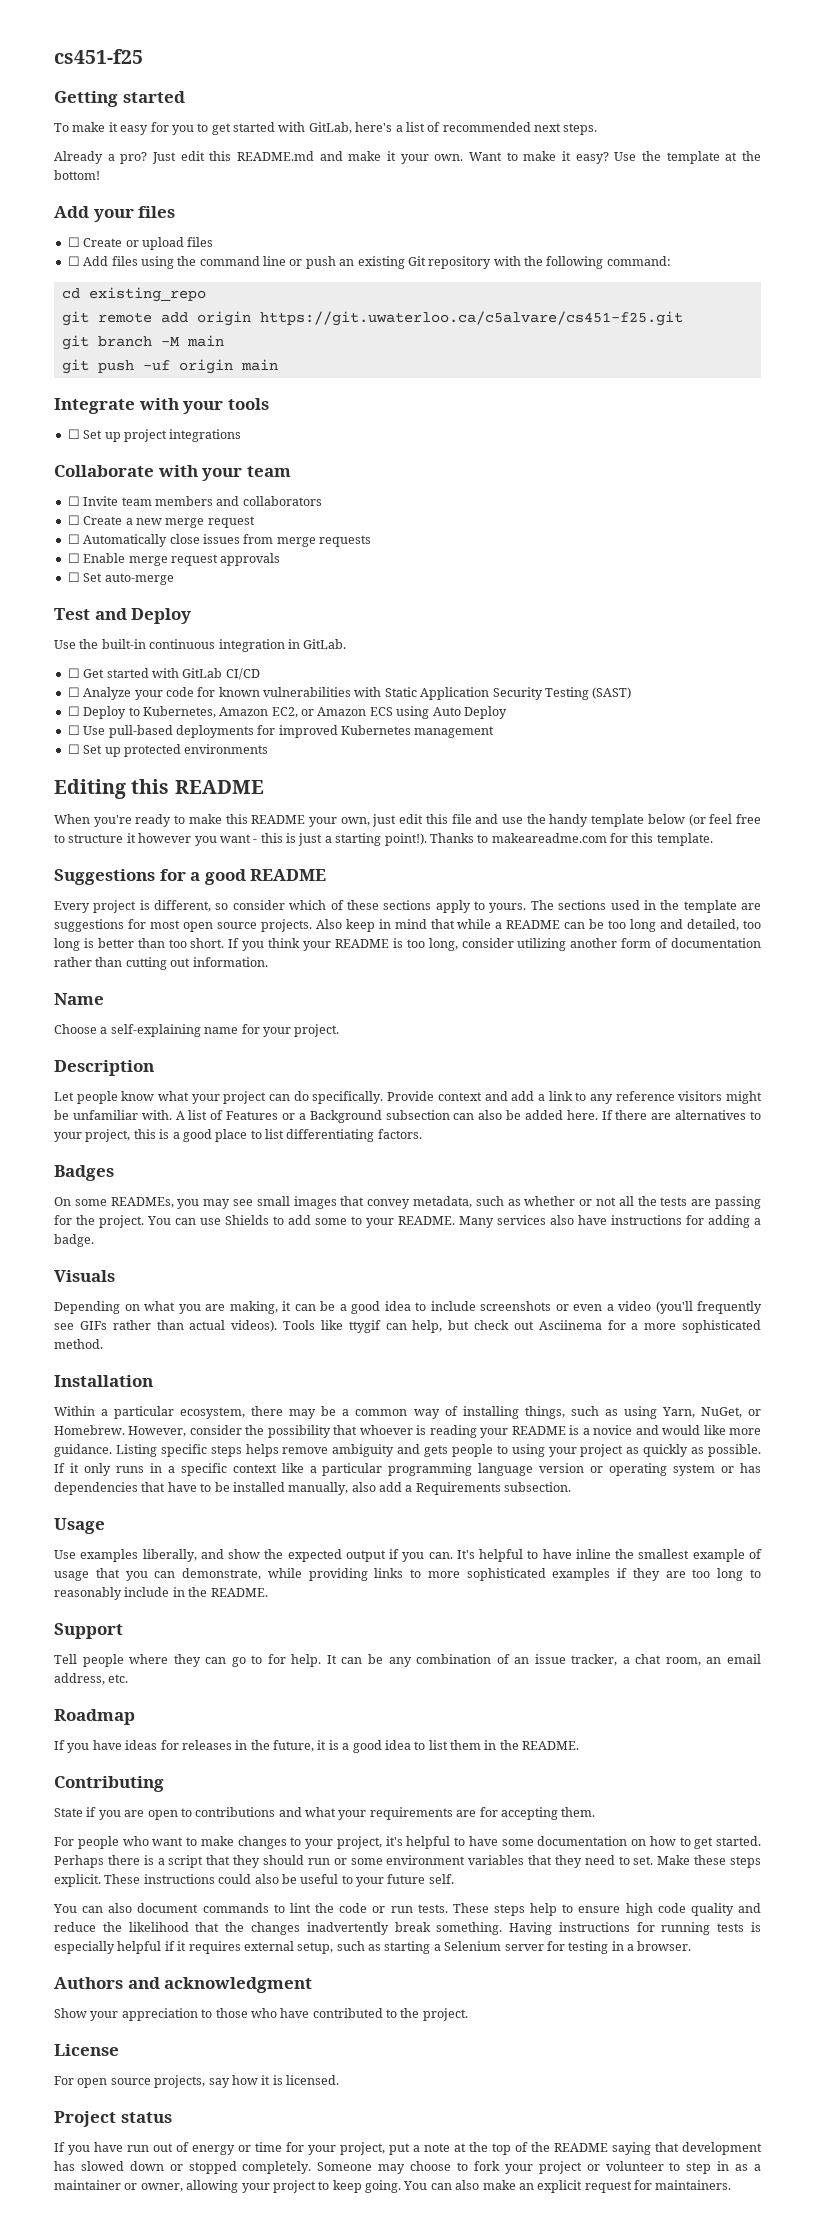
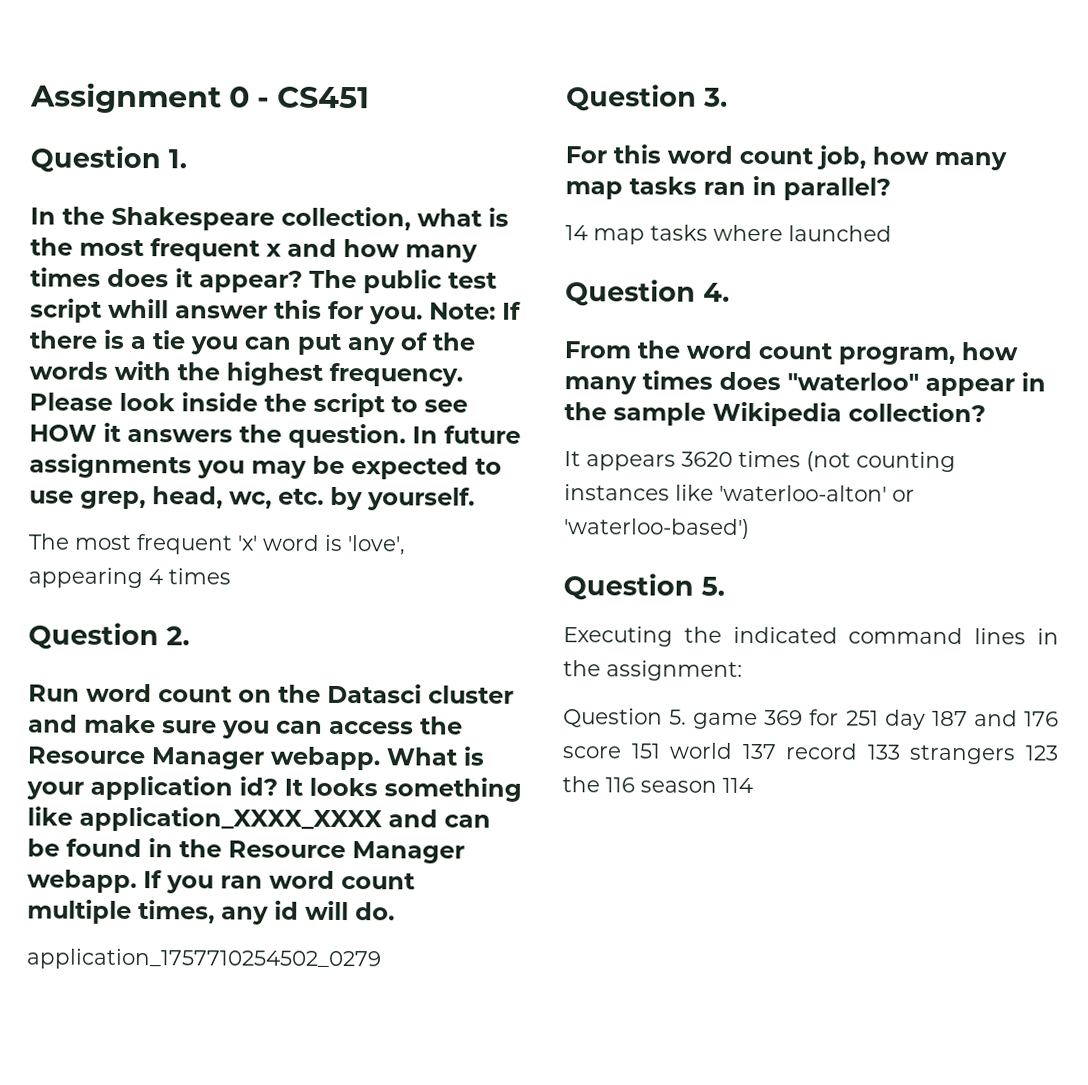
- cs451-f25
- Getting started
- To make it easy for you to get started with GitLab, here's a list of recommended next steps.
- Already a pro? Just edit this README.md and make it your own. Want to make it easy? Use the template at the bottom!
- Add your files
- ☐ Create or upload files
- ☐ Add files using the command line or push an existing Git repository with the following command:
- cd existing_repo
- git remote add origin https://git.uwaterloo.ca/c5alvare/cs451-f25.git
- git branch -M main
- git push -uf origin main
- Integrate with your tools
- ☐ Set up project integrations
- Collaborate with your team
- ☐ Invite team members and collaborators
- ☐ Create a new merge request
- ☐ Automatically close issues from merge requests
- ☐ Enable merge request approvals
- ☐ Set auto-merge
- Test and Deploy
- Use the built-in continuous integration in GitLab.
- ☐ Get started with GitLab CI/CD
- ☐ Analyze your code for known vulnerabilities with Static Application Security Testing (SAST)
- ☐ Deploy to Kubernetes, Amazon EC2, or Amazon ECS using Auto Deploy
- ☐ Use pull-based deployments for improved Kubernetes management
- ☐ Set up protected environments
- Editing this README
- When you're ready to make this README your own, just edit this file and use the handy template below (or feel free to structure it however you want - this is just a starting point!). Thanks to makeareadme.com for this template.
- Suggestions for a good README
- Every project is different, so consider which of these sections apply to yours. The sections used in the template are suggestions for most open source projects. Also keep in mind that while a README can be too long and detailed, too long is better than too short. If you think your README is too long, consider utilizing another form of documentation rather than cutting out information.
- Name
- Choose a self-explaining name for your project.
- Description
- Let people know what your project can do specifically. Provide context and add a link to any reference visitors might be unfamiliar with. A list of Features or a Background subsection can also be added here. If there are alternatives to your project, this is a good place to list differentiating factors.
- Badges
- On some READMEs, you may see small images that convey metadata, such as whether or not all the tests are passing for the project. You can use Shields to add some to your README. Many services also have instructions for adding a badge.
- Visuals
- Depending on what you are making, it can be a good idea to include screenshots or even a video (you'll frequently see GIFs rather than actual videos). Tools like ttygif can help, but check out Asciinema for a more sophisticated method.
- Installation
- Within a particular ecosystem, there may be a common way of installing things, such as using Yarn, NuGet, or Homebrew. However, consider the possibility that whoever is reading your README is a novice and would like more guidance. Listing specific steps helps remove ambiguity and gets people to using your project as quickly as possible. If it only runs in a specific context like a particular programming language version or operating system or has dependencies that have to be installed manually, also add a Requirements subsection.
- Usage
- Use examples liberally, and show the expected output if you can. It's helpful to have inline the smallest example of usage that you can demonstrate, while providing links to more sophisticated examples if they are too long to reasonably include in the README.
- Support
- Tell people where they can go to for help. It can be any combination of an issue tracker, a chat room, an email address, etc.
- Roadmap
- If you have ideas for releases in the future, it is a good idea to list them in the README.
- Contributing
- State if you are open to contributions and what your requirements are for accepting them.
- For people who want to make changes to your project, it's helpful to have some documentation on how to get started. Perhaps there is a script that they should run or some environment variables that they need to set. Make these steps explicit. These instructions could also be useful to your future self.
- You can also document commands to lint the code or run tests. These steps help to ensure high code quality and reduce the likelihood that the changes inadvertently break something. Having instructions for running tests is especially helpful if it requires external setup, such as starting a Selenium server for testing in a browser.
- Authors and acknowledgment
- Show your appreciation to those who have contributed to the project.
- License
- For open source projects, say how it is licensed.
- Project status
- If you have run out of energy or time for your project, put a note at the top of the README saying that development has slowed down or stopped completely. Someone may choose to fork your project or volunteer to step in as a maintainer or owner, allowing your project to keep going. You can also make an explicit request for maintainers.
+ Assignment 0 - CS451
+ Question 1.
+ In the Shakespeare collection, what is the most frequent x and how many times does it appear? The public test script whill answer this for you. Note: If there is a tie you can put any of the words with the highest frequency. Please look inside the script to see HOW it answers the question. In future assignments you may be expected to use grep, head, wc, etc. by yourself.
+ The most frequent 'x' word is 'love', appearing 4 times
+ Question 2.
+ Run word count on the Datasci cluster and make sure you can access the Resource Manager webapp. What is your application id? It looks something like application_XXXX_XXXX and can be found in the Resource Manager webapp. If you ran word count multiple times, any id will do.
+ application_1757710254502_0279
+ Question 3.
+ For this word count job, how many map tasks ran in parallel?
+ 14 map tasks where launched
+ Question 4.
+ From the word count program, how many times does "waterloo" appear in the sample Wikipedia collection?
+ It appears 3620 times (not counting instances like 'waterloo-alton' or 'waterloo-based')
+ Question 5.
+ Executing the indicated command lines in the assignment:
+ Question 5. game 369 for 251 day 187 and 176 score 151 world 137 record 133 strangers 123 the 116 season 114

